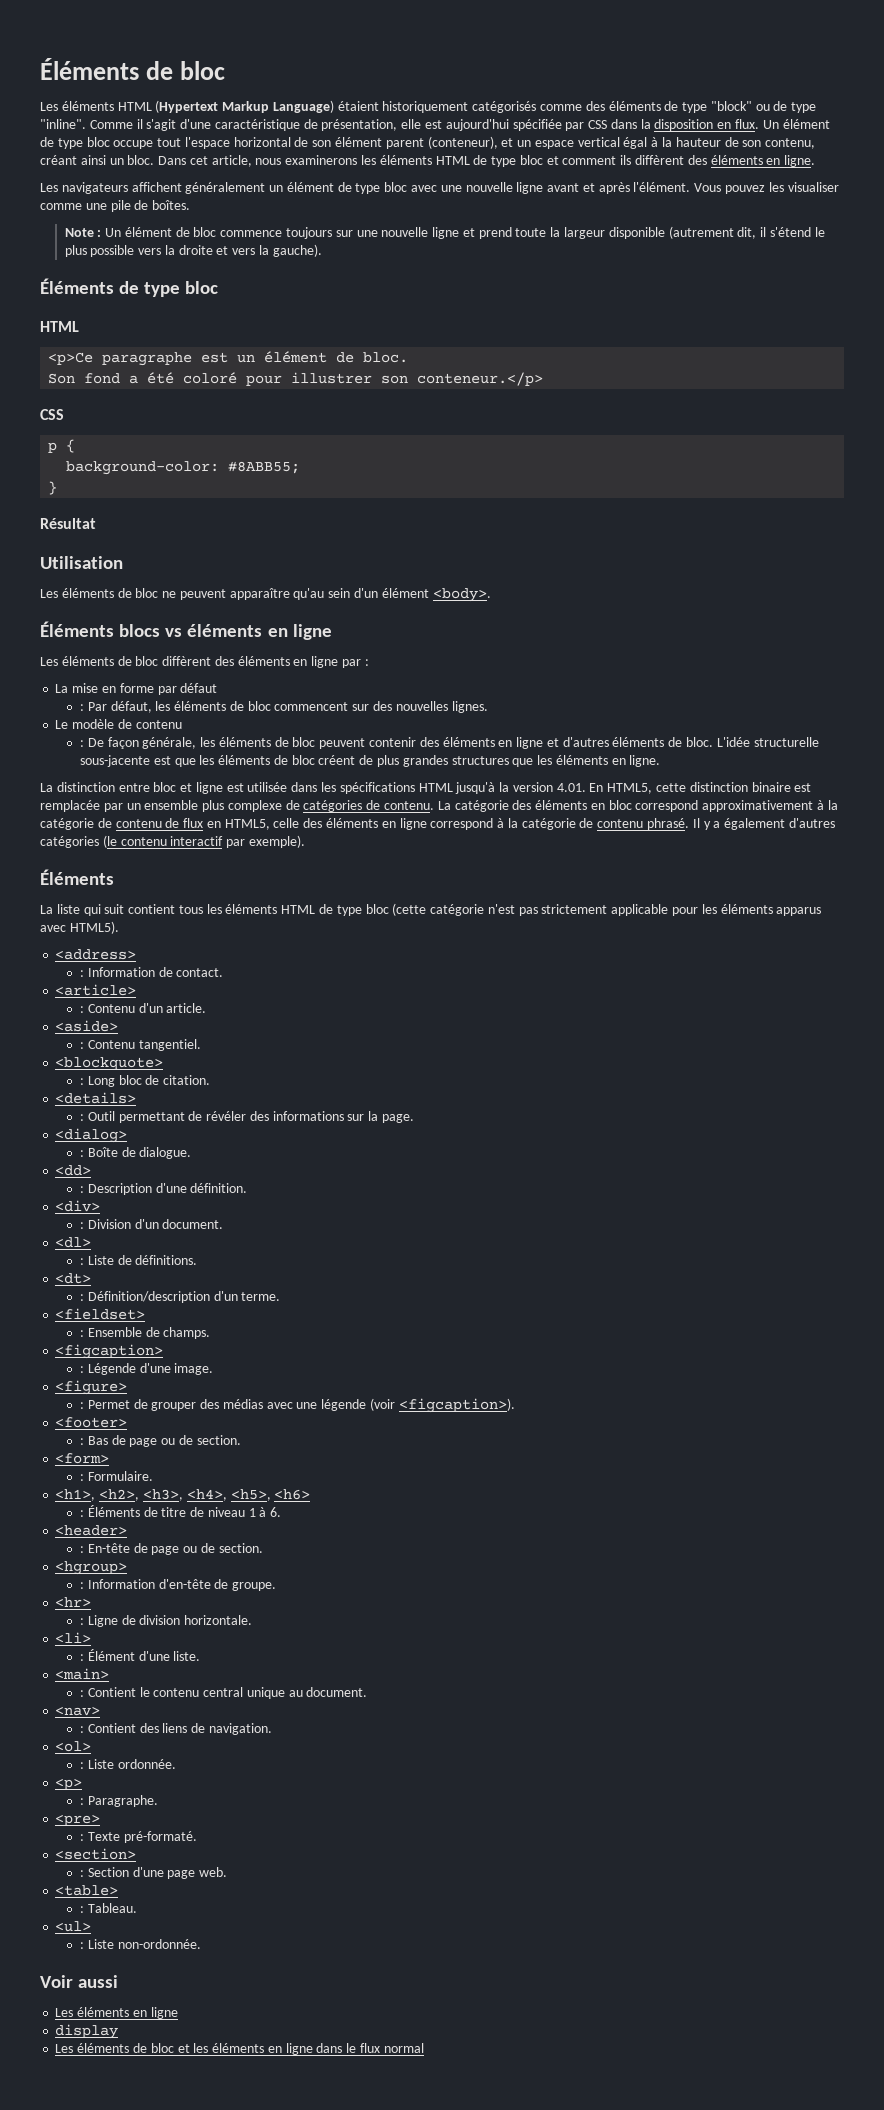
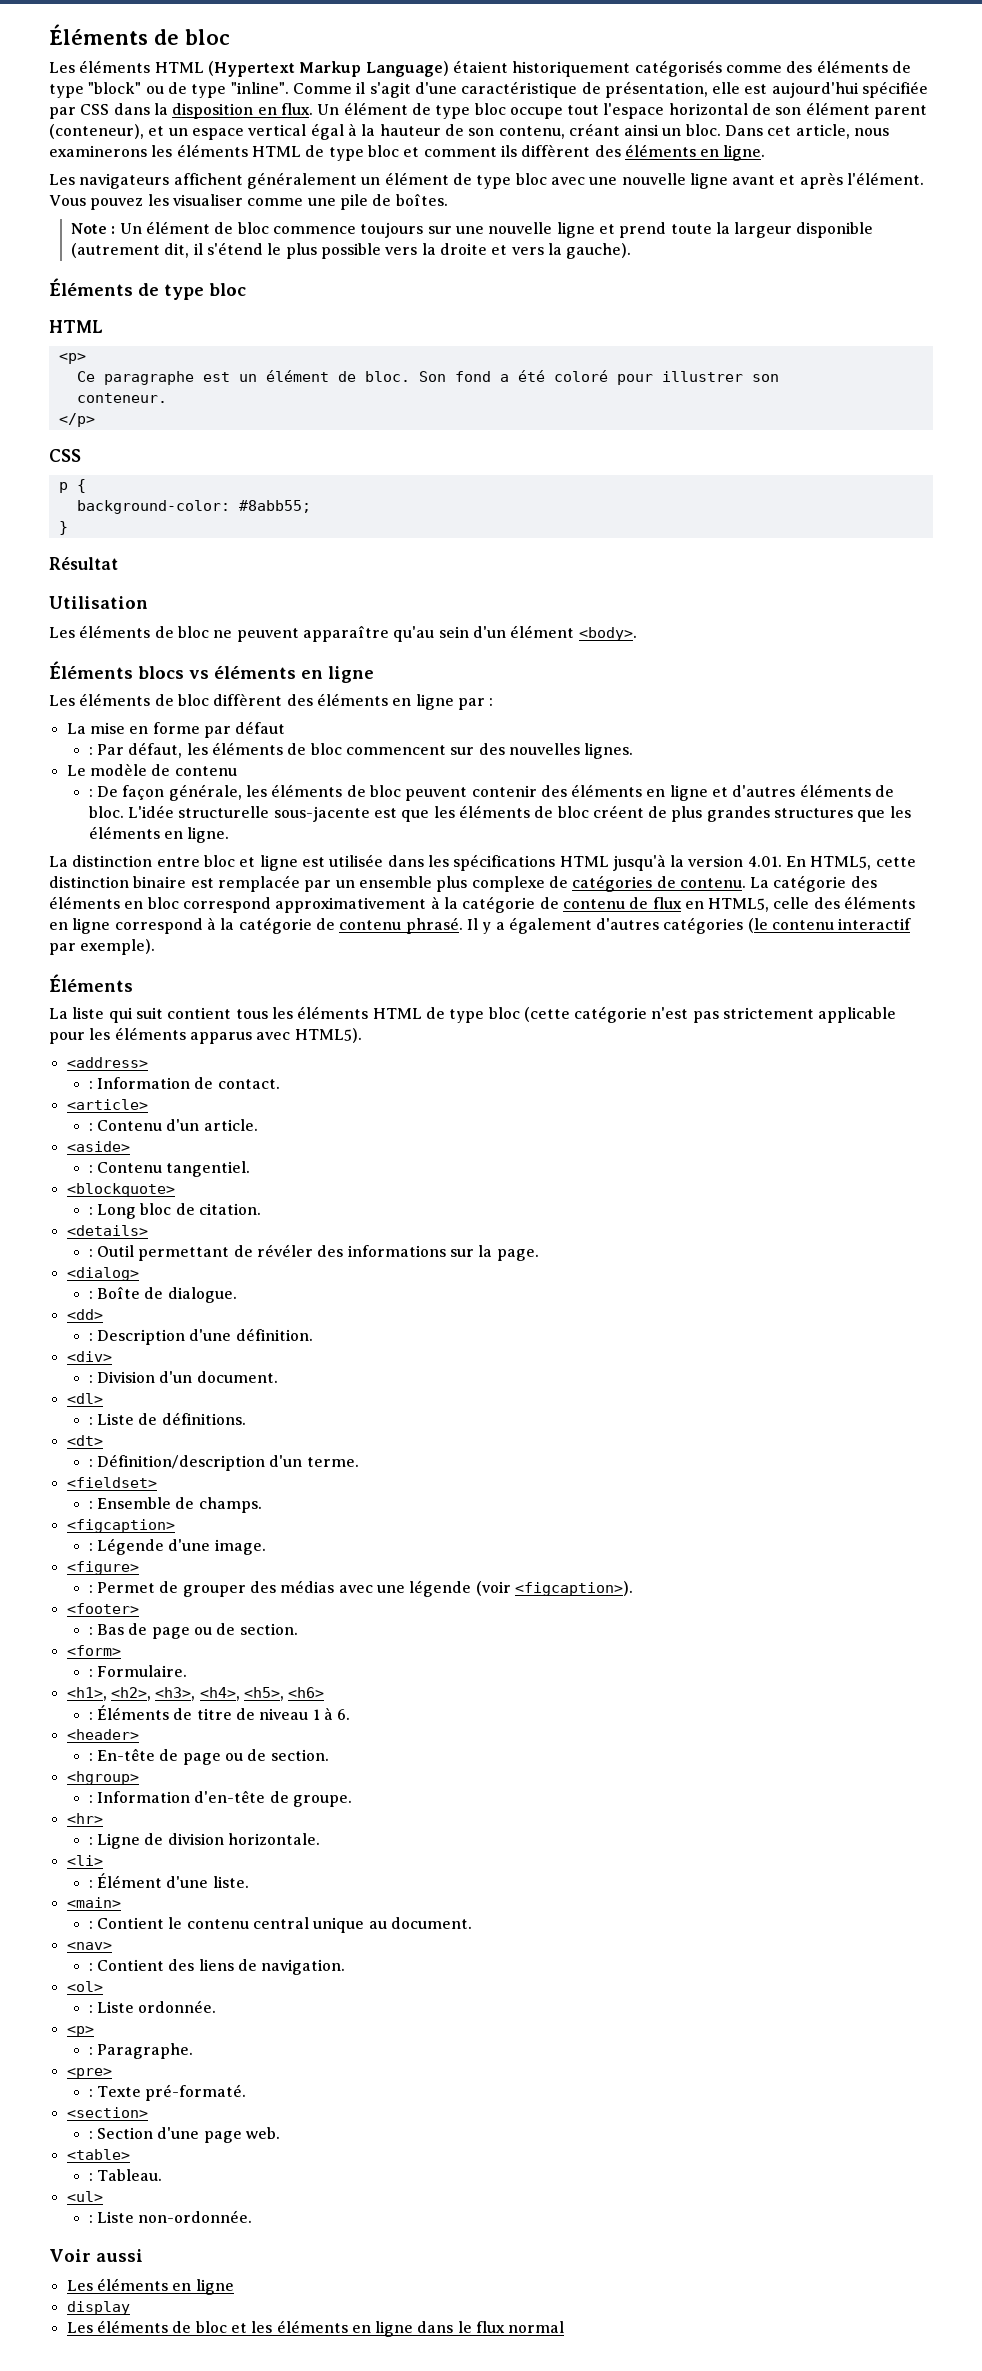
  Éléments de type bloc
  HTML
- <p>Ce paragraphe est un élément de bloc.
- Son fond a été coloré pour illustrer son conteneur.</p>
+ <p>
+ Ce paragraphe est un élément de bloc. Son fond a été coloré pour illustrer son
+ conteneur.
+ </p>
- background-color: #8ABB55;
+ background-color: #8abb55;

